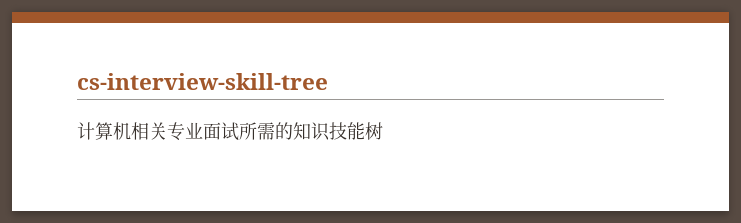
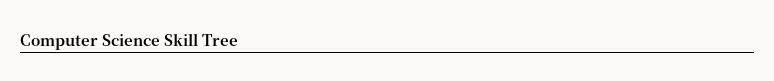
- cs-interview-skill-tree
- 计算机相关专业面试所需的知识技能树
+ Computer Science Skill Tree

